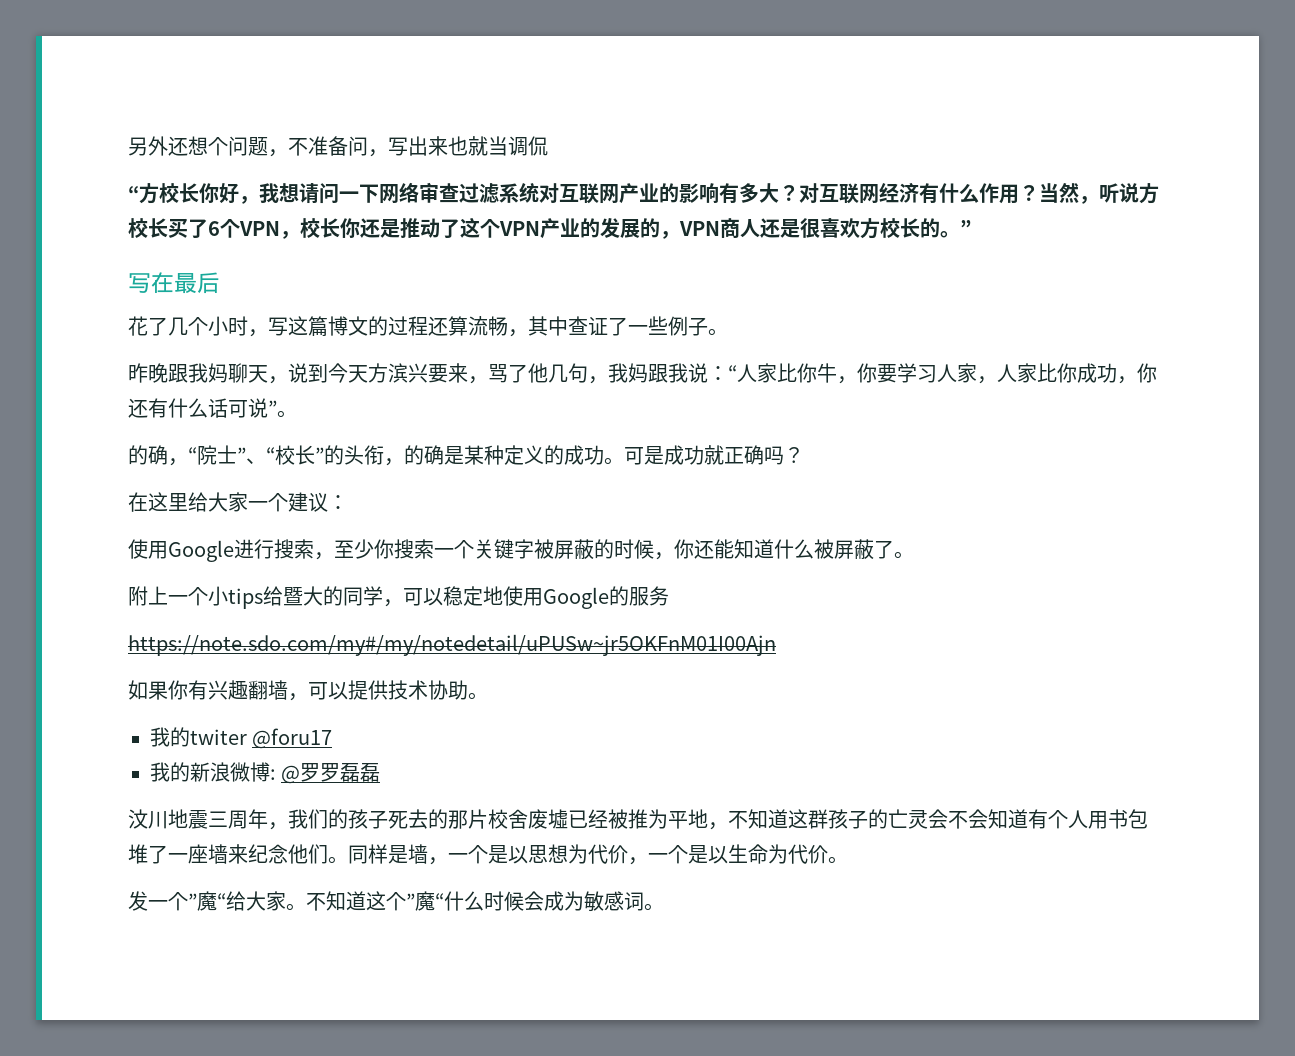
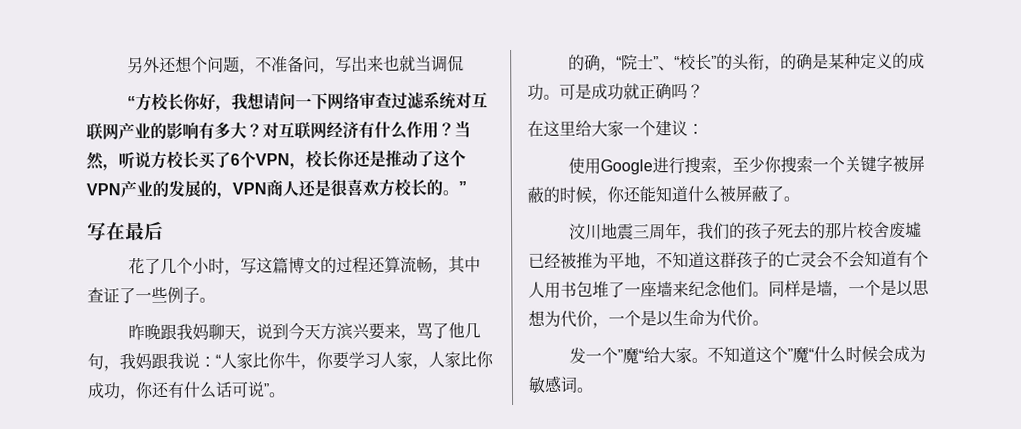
- 附上一个小tips给暨大的同学，可以稳定地使用Google的服务
- https://note.sdo.com/my#/my/notedetail/uPUSw~jr5OKFnM01I00Ajn
- 如果你有兴趣翻墙，可以提供技术协助。
- 我的twiter @foru17
- 我的新浪微博: @罗罗磊磊

